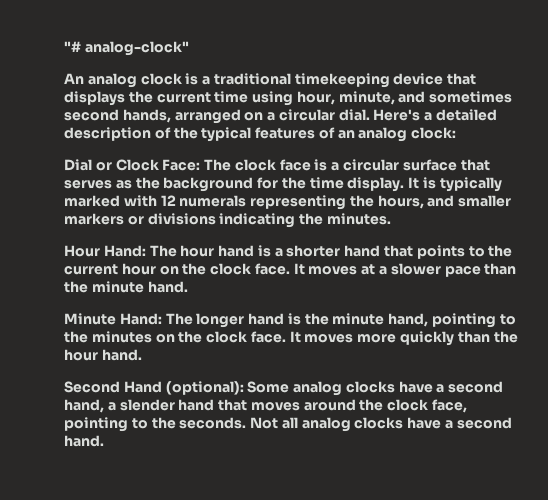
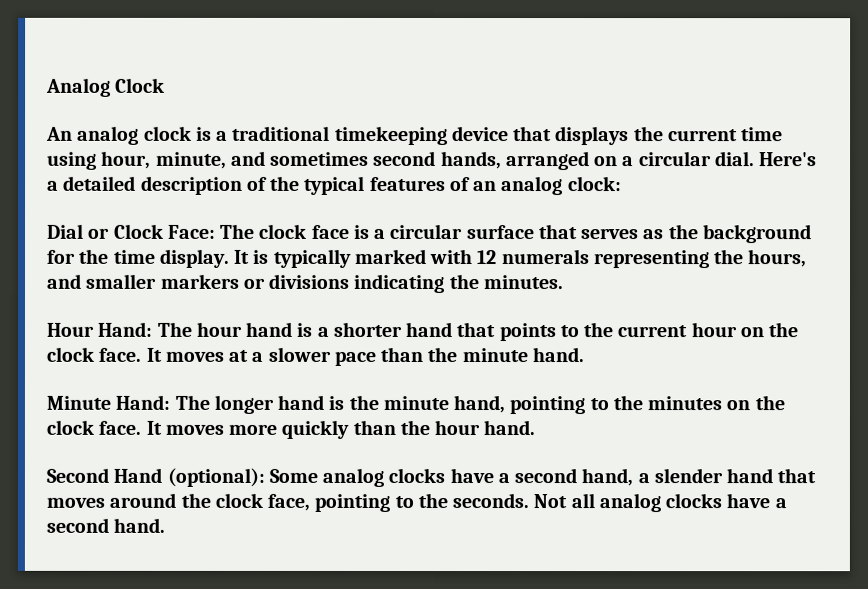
- "# analog-clock"
+ Analog Clock

